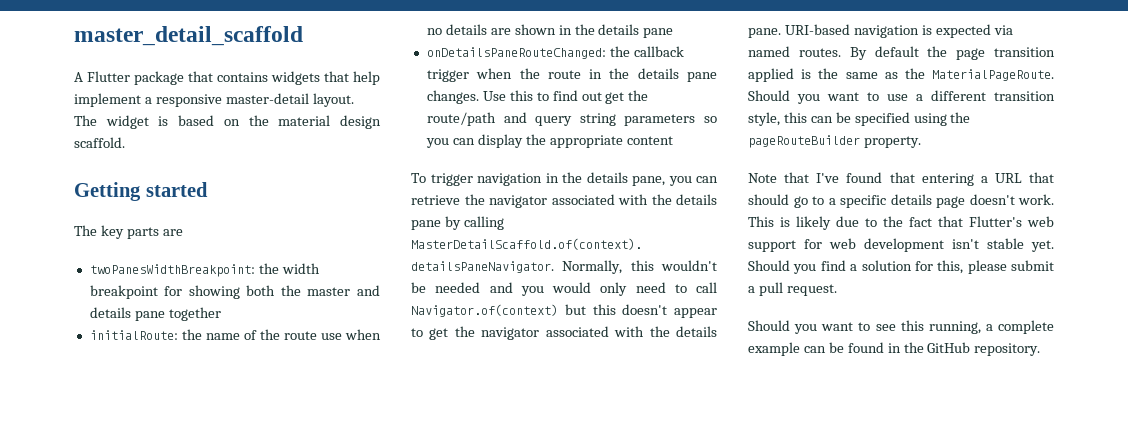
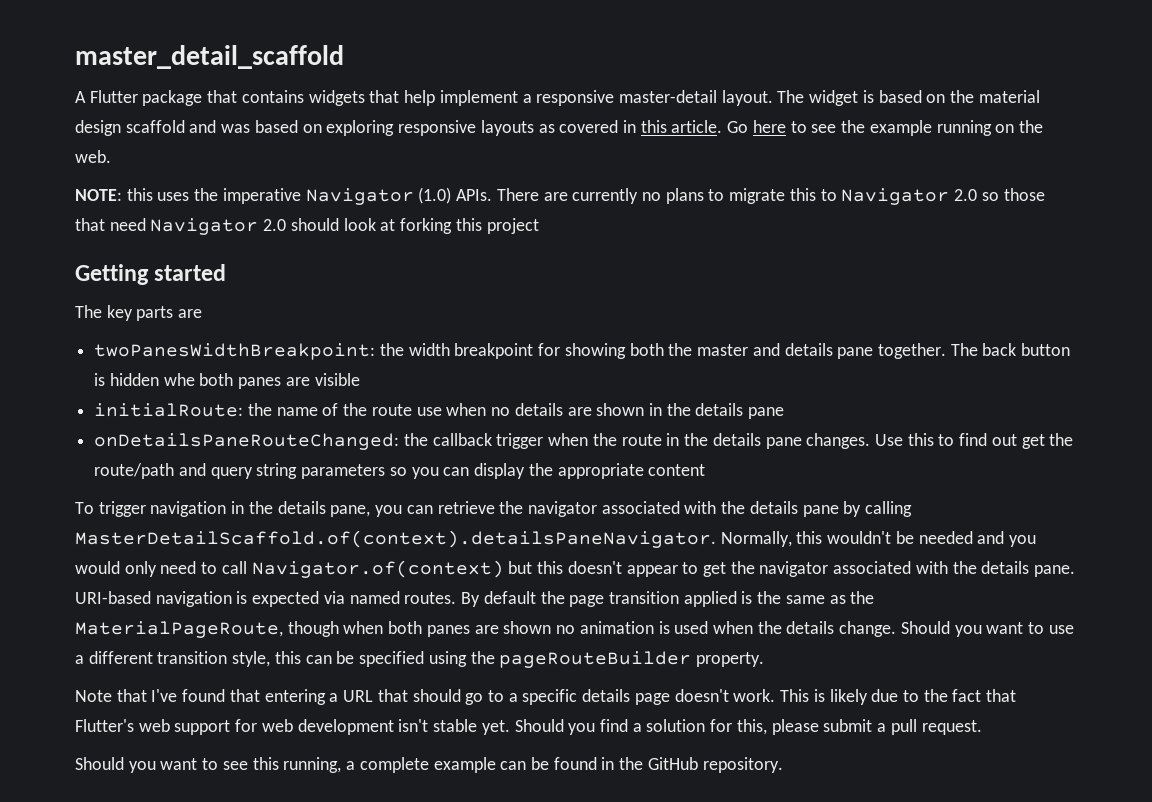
- The widget is based on the material design scaffold.
+ The widget is based on the material design scaffold and was based on exploring responsive layouts as covered in this article. Go here to see the example running on the web.
+ NOTE: this uses the imperative Navigator (1.0) APIs. There are currently no plans to migrate this to Navigator 2.0 so those that need Navigator 2.0 should look at forking this project
- twoPanesWidthBreakpoint: the width breakpoint for showing both the master and details pane together
+ twoPanesWidthBreakpoint: the width breakpoint for showing both the master and details pane together. The back button is hidden whe both panes are visible
- By default the page transition applied is the same as the MaterialPageRoute.
+ By default the page transition applied is the same as the MaterialPageRoute, though when both panes are shown no animation is used when the details change.

